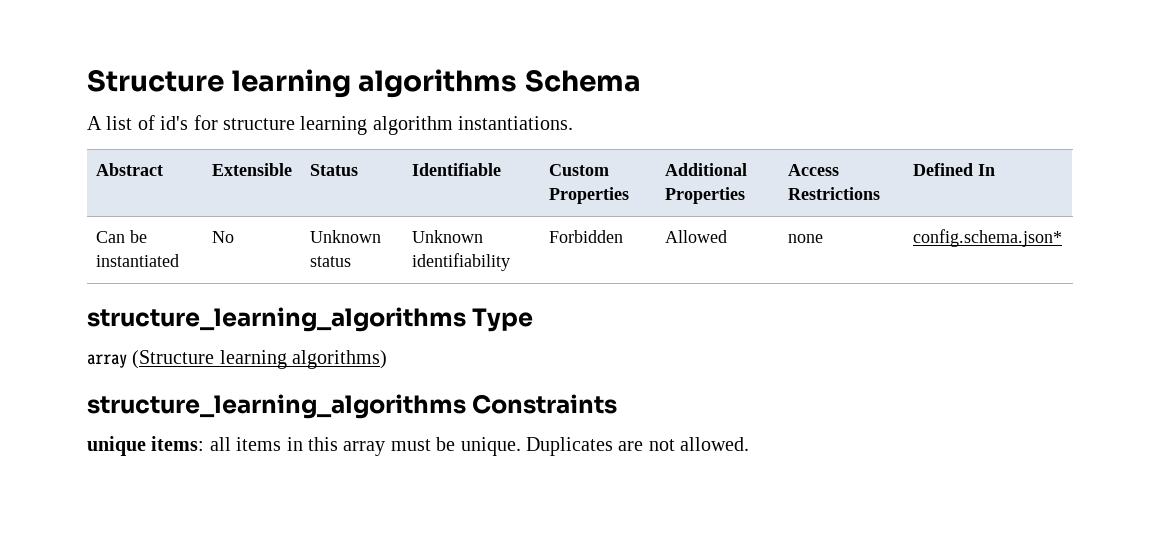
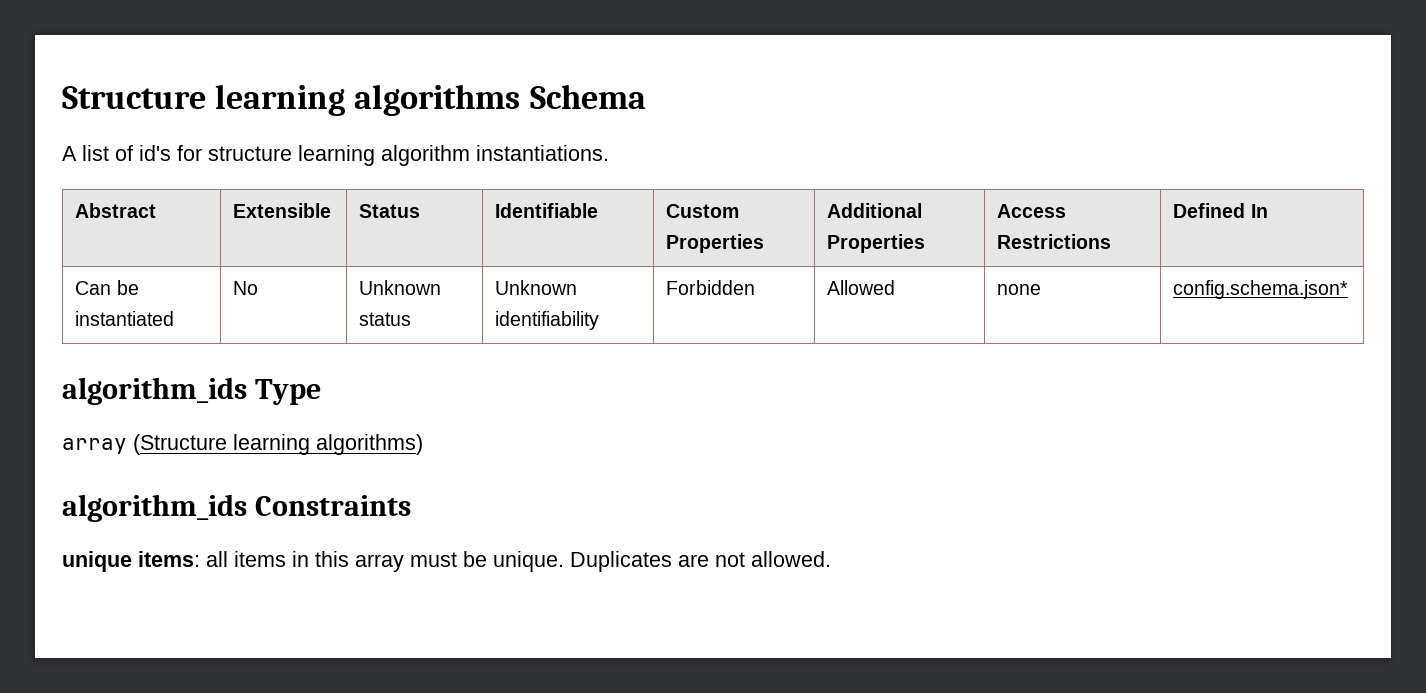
- structure_learning_algorithms Type
+ algorithm_ids Type
- structure_learning_algorithms Constraints
+ algorithm_ids Constraints

